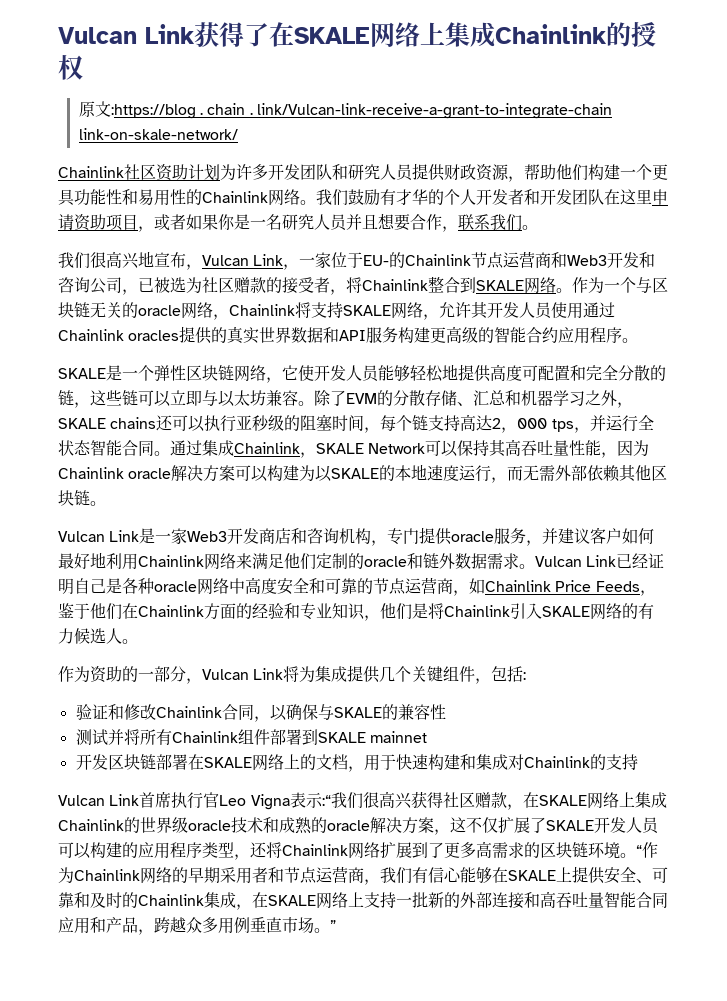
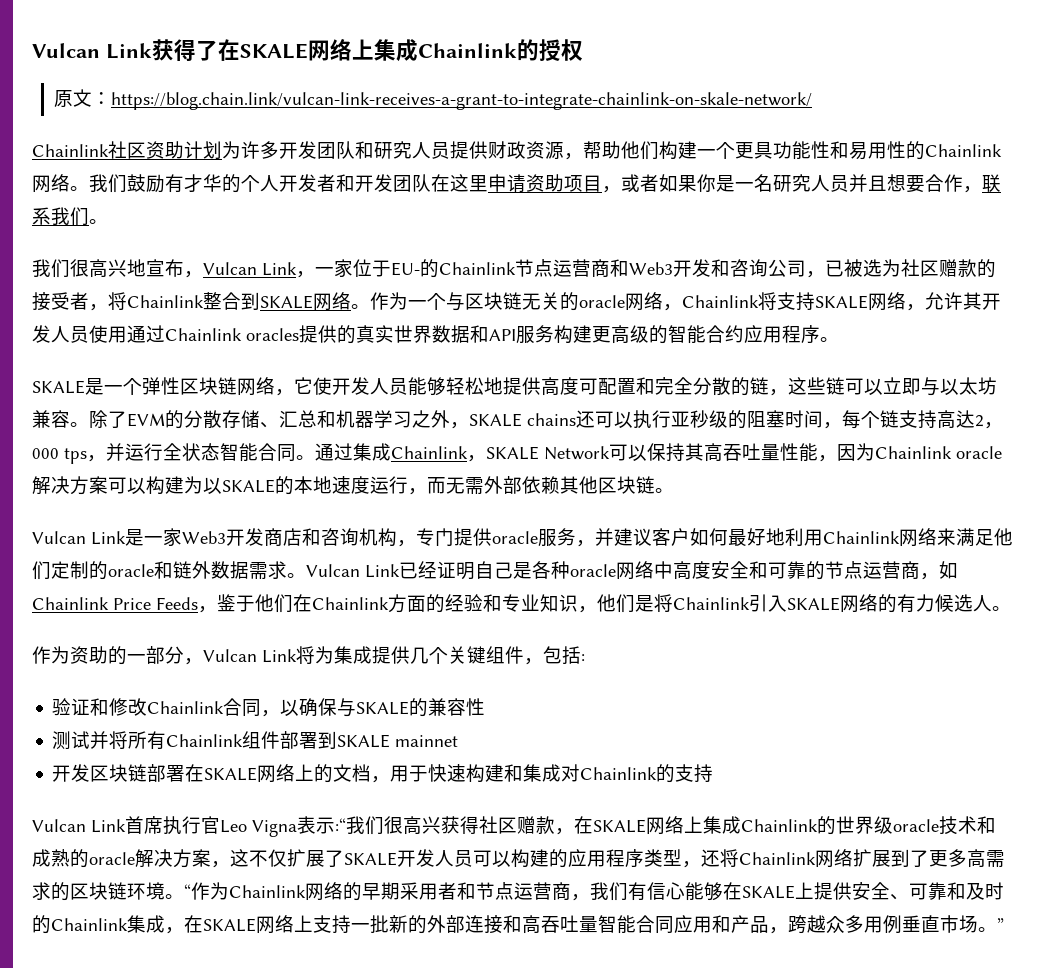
- 原文:https://blog . chain . link/Vulcan-link-receive-a-grant-to-integrate-chain link-on-skale-network/
+ 原文：https://blog.chain.link/vulcan-link-receives-a-grant-to-integrate-chainlink-on-skale-network/

